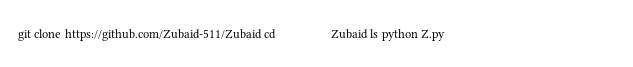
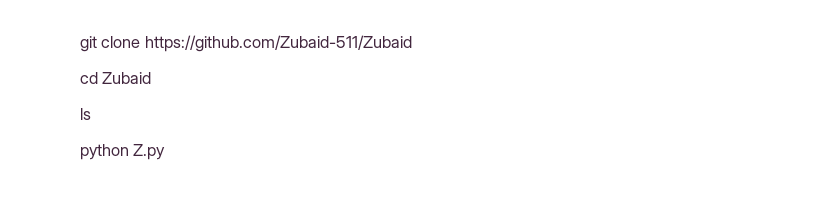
- git clone https://github.com/Zubaid-511/Zubaid cd Zubaid ls python Z.py
+ git clone https://github.com/Zubaid-511/Zubaid
+ cd Zubaid
+ ls
+ python Z.py

